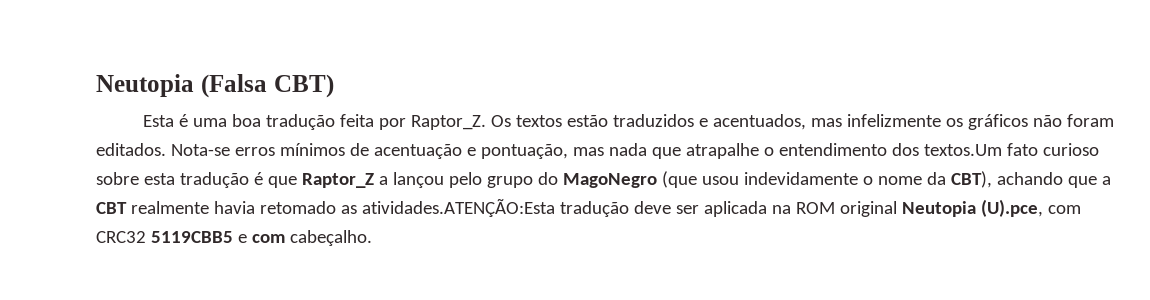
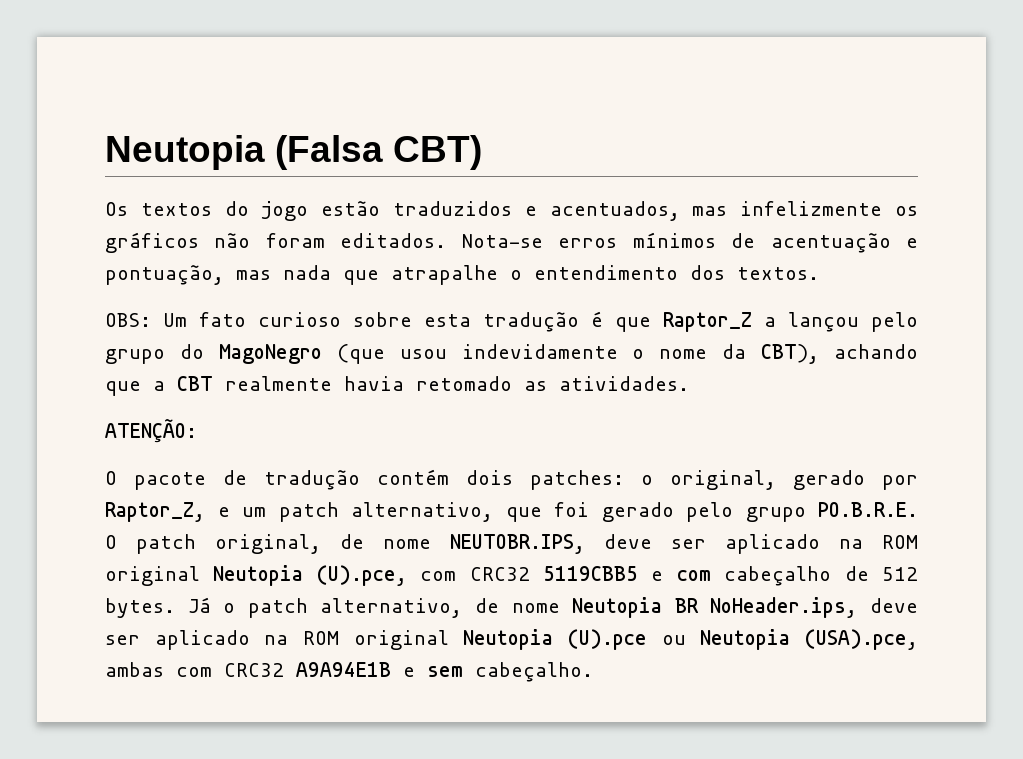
- Esta é uma boa tradução feita por Raptor_Z. Os textos estão traduzidos e acentuados, mas infelizmente os gráficos não foram editados.
+ Os textos do jogo estão traduzidos e acentuados, mas infelizmente os gráficos não foram editados.
- Nota-se erros mínimos de acentuação e pontuação, mas nada que atrapalhe o entendimento dos textos.Um fato curioso sobre esta tradução é que Raptor_Z a lançou pelo grupo do MagoNegro (que usou indevidamente o nome da CBT), achando que a CBT realmente havia retomado as atividades.ATENÇÃO:Esta tradução deve ser aplicada na ROM original Neutopia (U).pce, com CRC32 5119CBB5 e com cabeçalho.
+ Nota-se erros mínimos de acentuação e pontuação, mas nada que atrapalhe o entendimento dos textos.
+ OBS: Um fato curioso sobre esta tradução é que Raptor_Z a lançou pelo grupo do MagoNegro (que usou indevidamente o nome da CBT), achando que a CBT realmente havia retomado as atividades.
+ ATENÇÃO:
+ O pacote de tradução contém dois patches: o original, gerado por Raptor_Z, e um patch alternativo, que foi gerado pelo grupo PO.B.R.E. O patch original, de nome NEUTOBR.IPS, deve ser aplicado na ROM original Neutopia (U).pce, com CRC32 5119CBB5 e com cabeçalho de 512 bytes. Já o patch alternativo, de nome Neutopia BR NoHeader.ips, deve ser aplicado na ROM original Neutopia (U).pce ou Neutopia (USA).pce, ambas com CRC32 A9A94E1B e sem cabeçalho.

